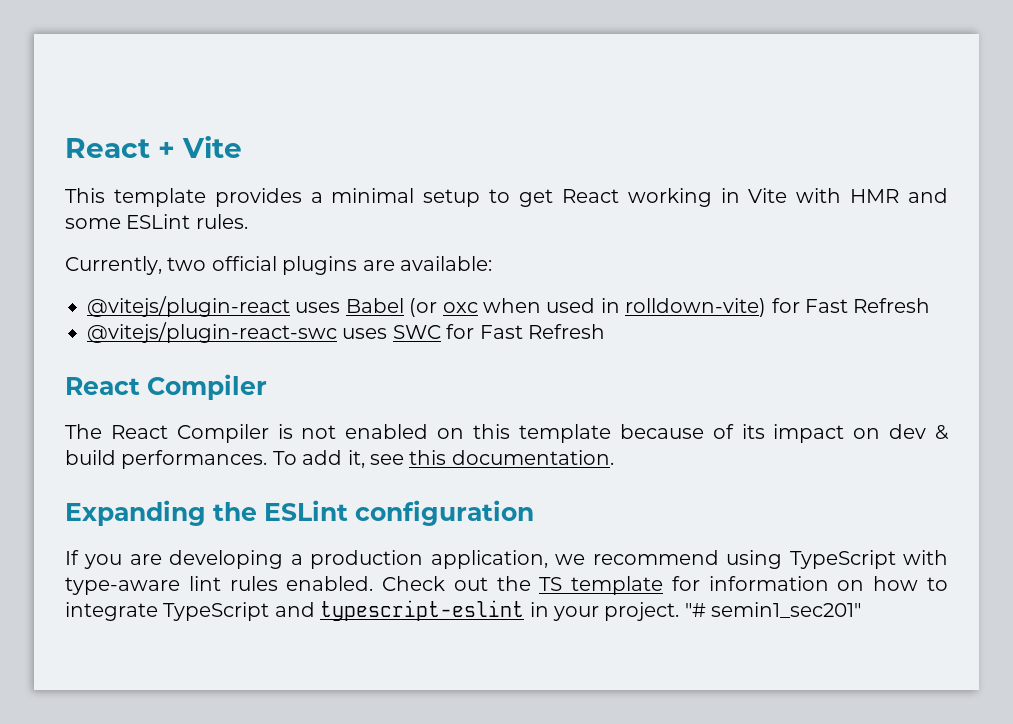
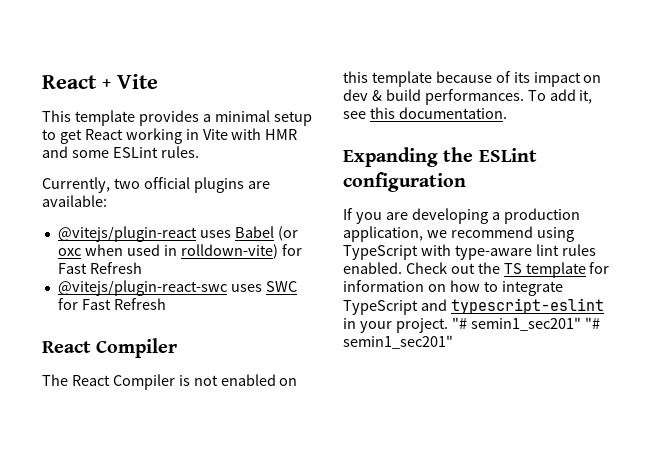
- "# semin1_sec201"
+ "# semin1_sec201" "# semin1_sec201"

